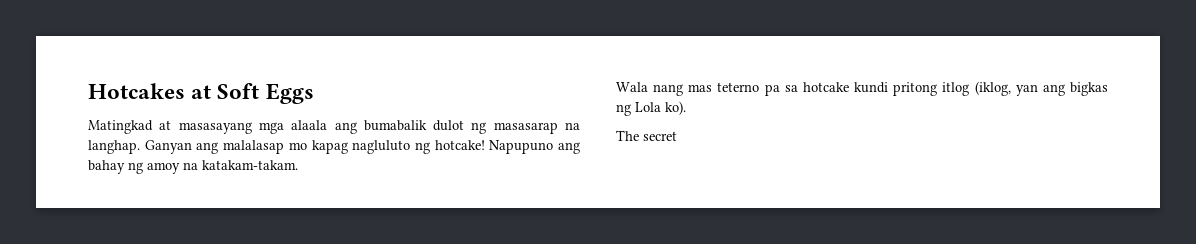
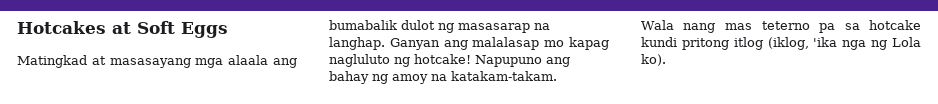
- Wala nang mas teterno pa sa hotcake kundi pritong itlog (iklog, yan ang bigkas ng Lola ko).
+ Wala nang mas teterno pa sa hotcake kundi pritong itlog (iklog, 'ika nga ng Lola ko).
- The secret

